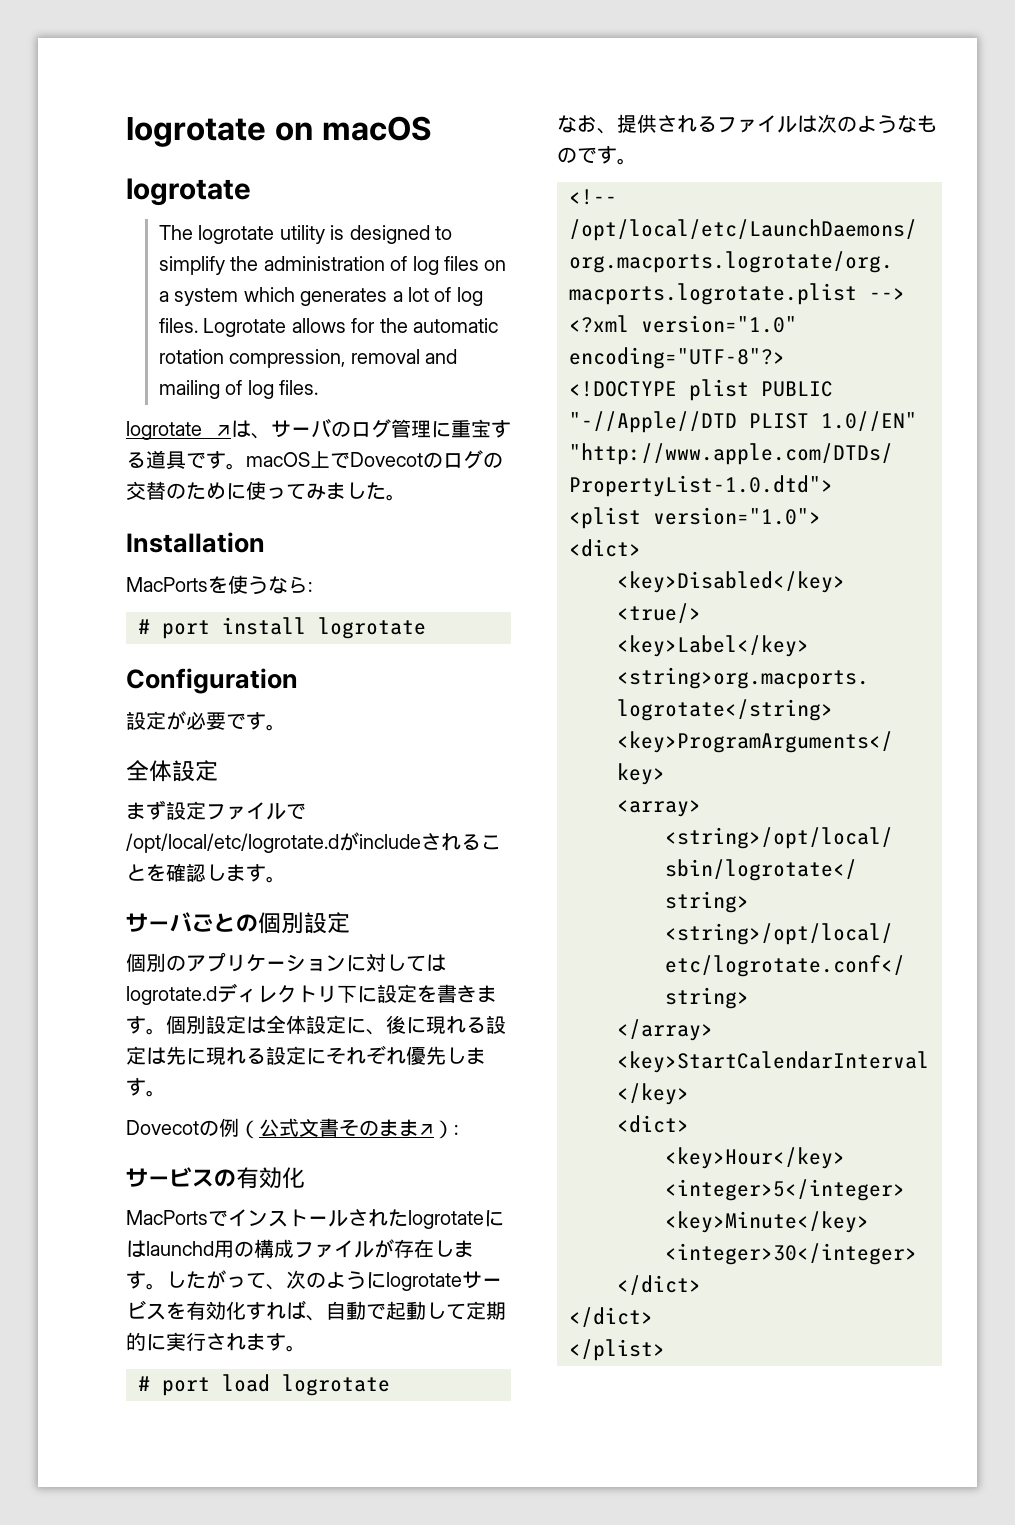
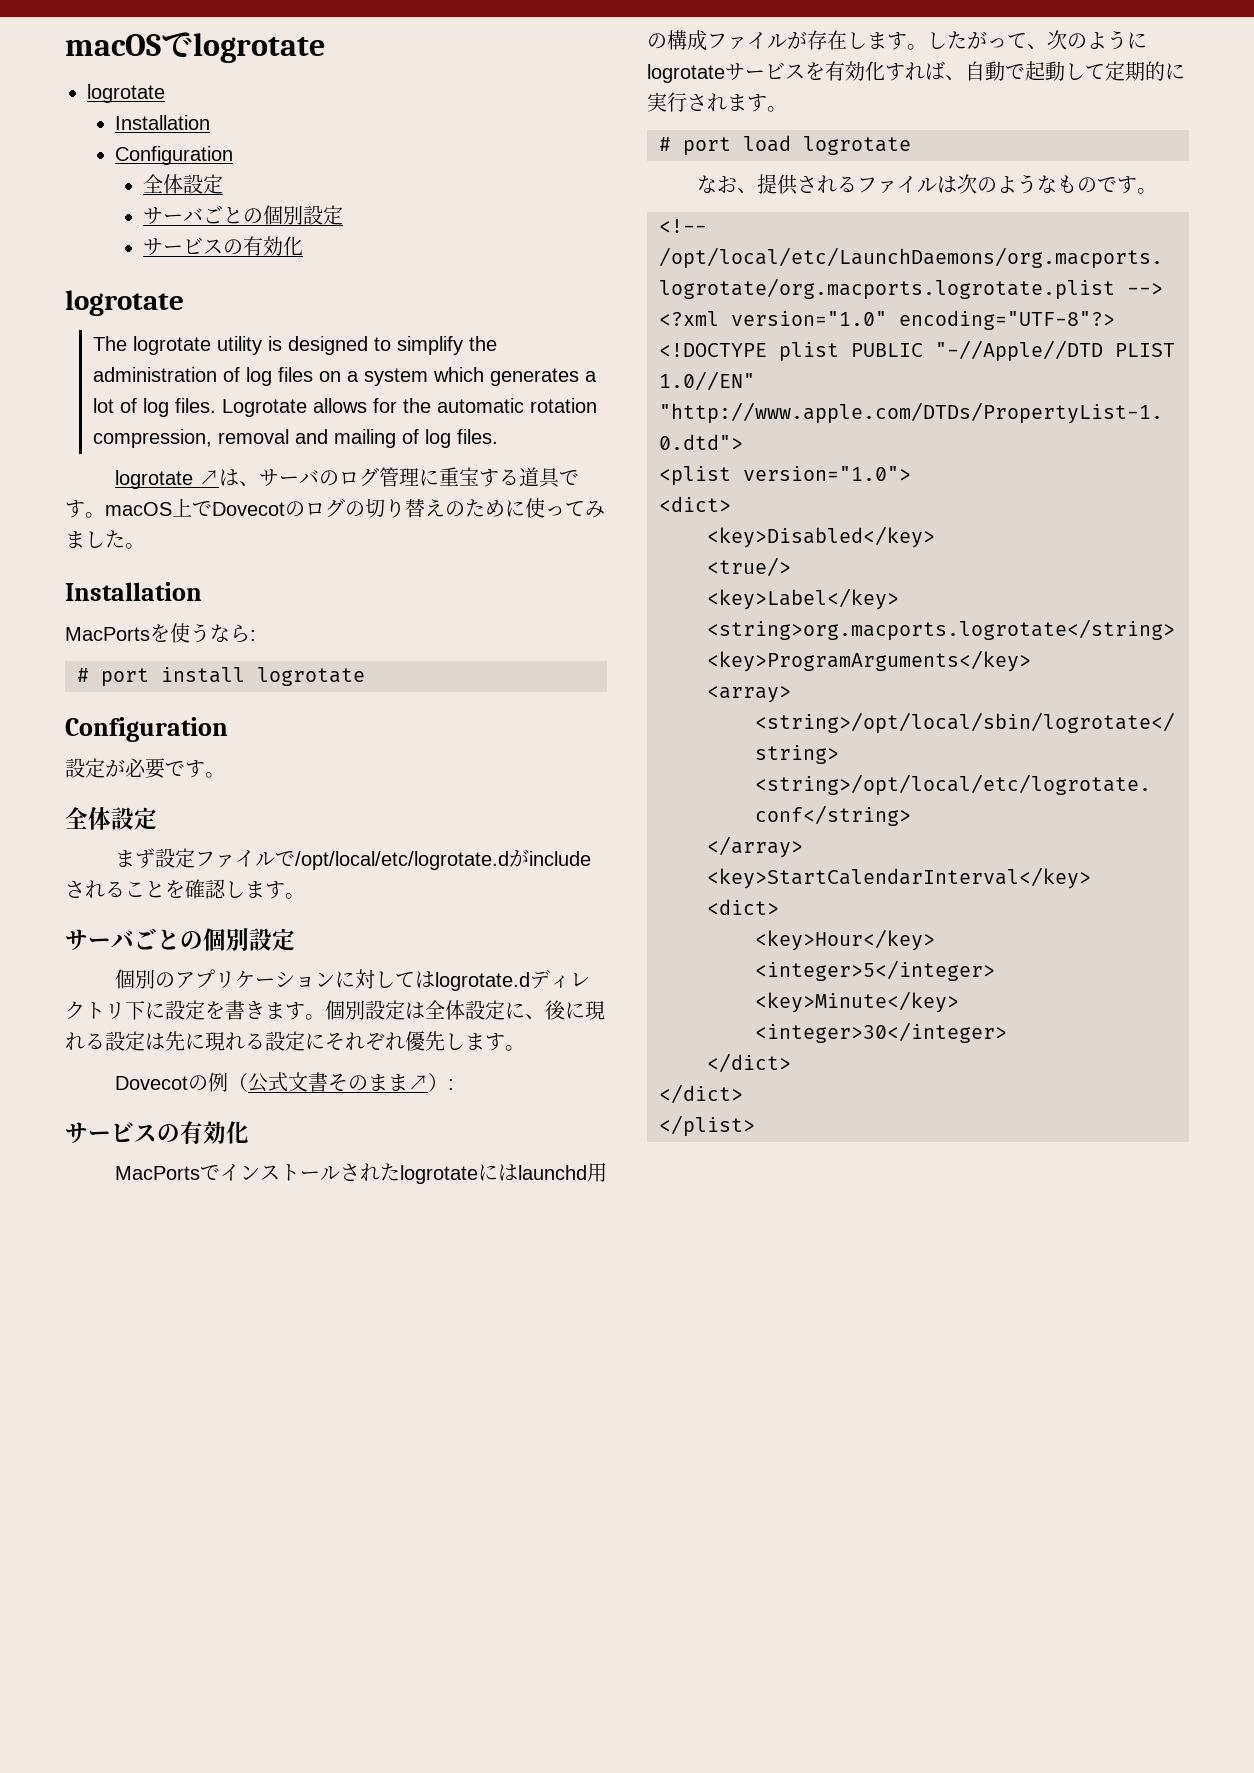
- logrotate on macOS
+ macOSでlogrotate
+ logrotate
+ Installation
+ Configuration
+ 全体設定
+ サーバごとの個別設定
+ サービスの有効化
- logrotate ↗は、サーバのログ管理に重宝する道具です。macOS上でDovecotのログの交替のために使ってみました。
+ logrotate ↗は、サーバのログ管理に重宝する道具です。macOS上でDovecotのログの切り替えのために使ってみました。

